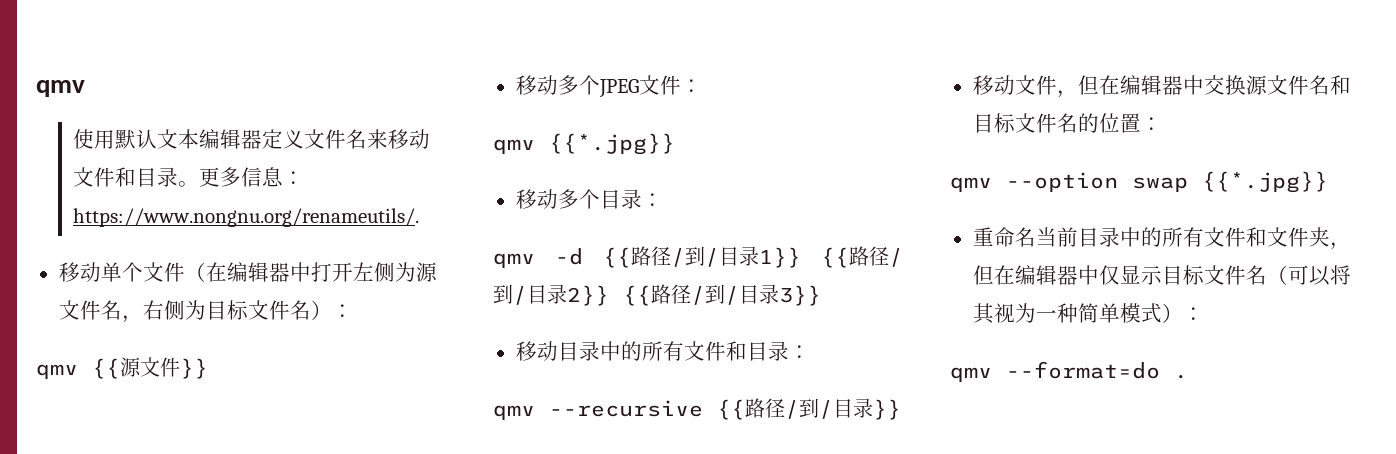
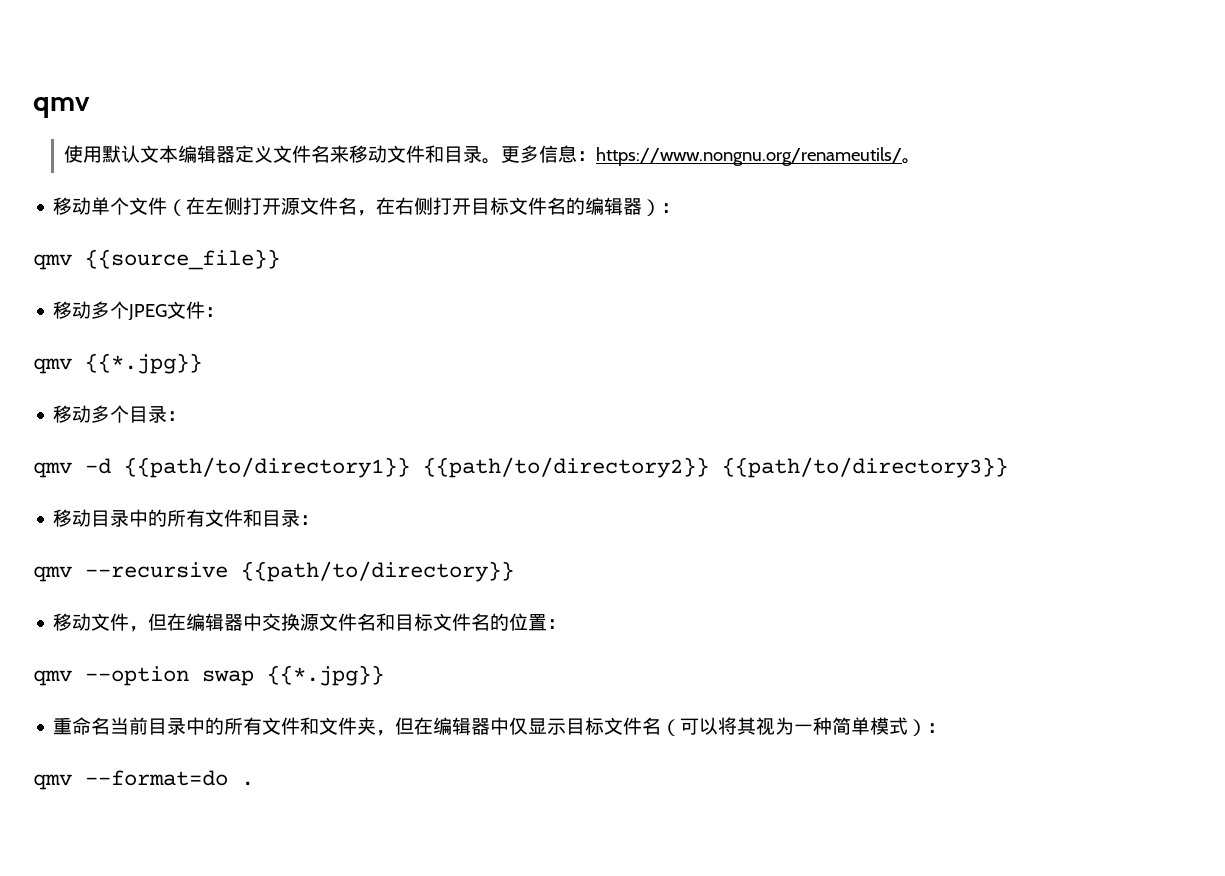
- 更多信息：https://www.nongnu.org/renameutils/.
+ 更多信息：https://www.nongnu.org/renameutils/。
- 移动单个文件（在编辑器中打开左侧为源文件名，右侧为目标文件名）：
- qmv {{源文件}}
+ 移动单个文件（在左侧打开源文件名，在右侧打开目标文件名的编辑器）：
+ qmv {{source_file}}
- qmv -d {{路径/到/目录1}} {{路径/到/目录2}} {{路径/到/目录3}}
+ qmv -d {{path/to/directory1}} {{path/to/directory2}} {{path/to/directory3}}
- qmv --recursive {{路径/到/目录}}
+ qmv --recursive {{path/to/directory}}

